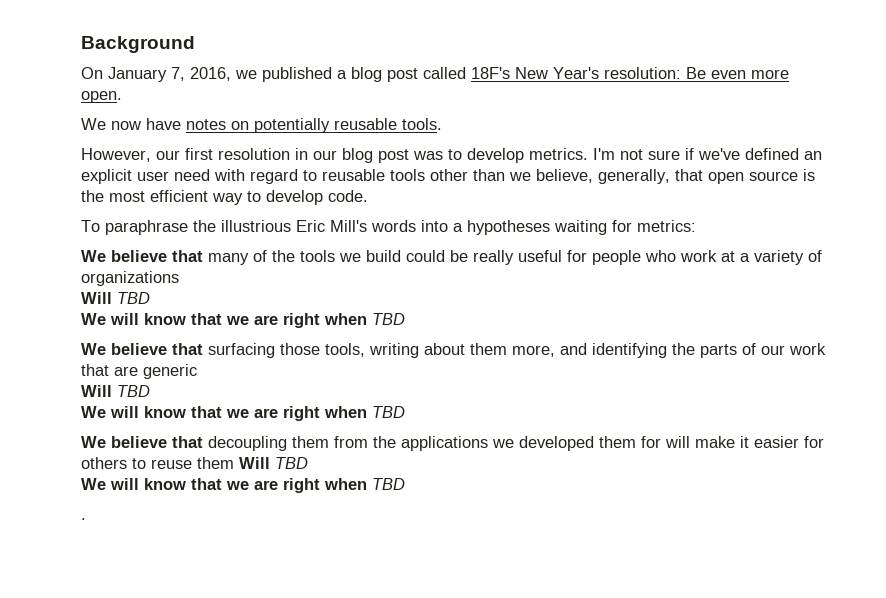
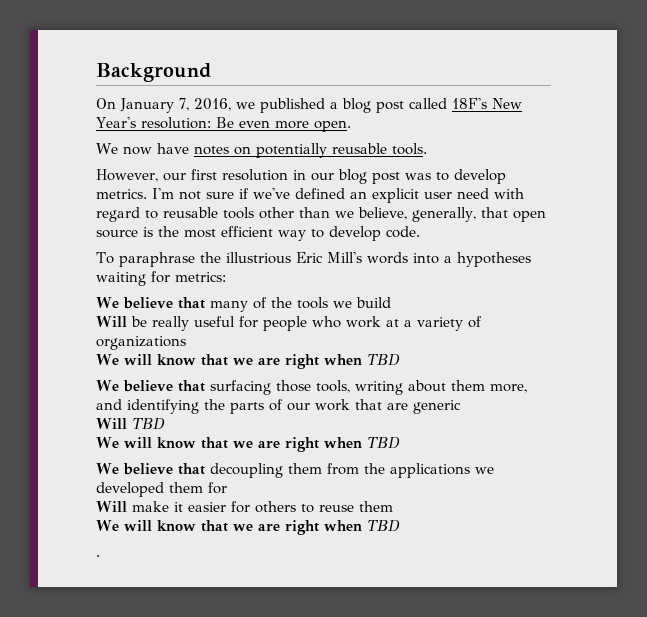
- We believe that many of the tools we build could be really useful for people who work at a variety of organizations
- Will TBD
+ We believe that many of the tools we build
+ Will be really useful for people who work at a variety of organizations
- We believe that decoupling them from the applications we developed them for will make it easier for others to reuse them Will TBD
+ We believe that decoupling them from the applications we developed them for
+ Will make it easier for others to reuse them

